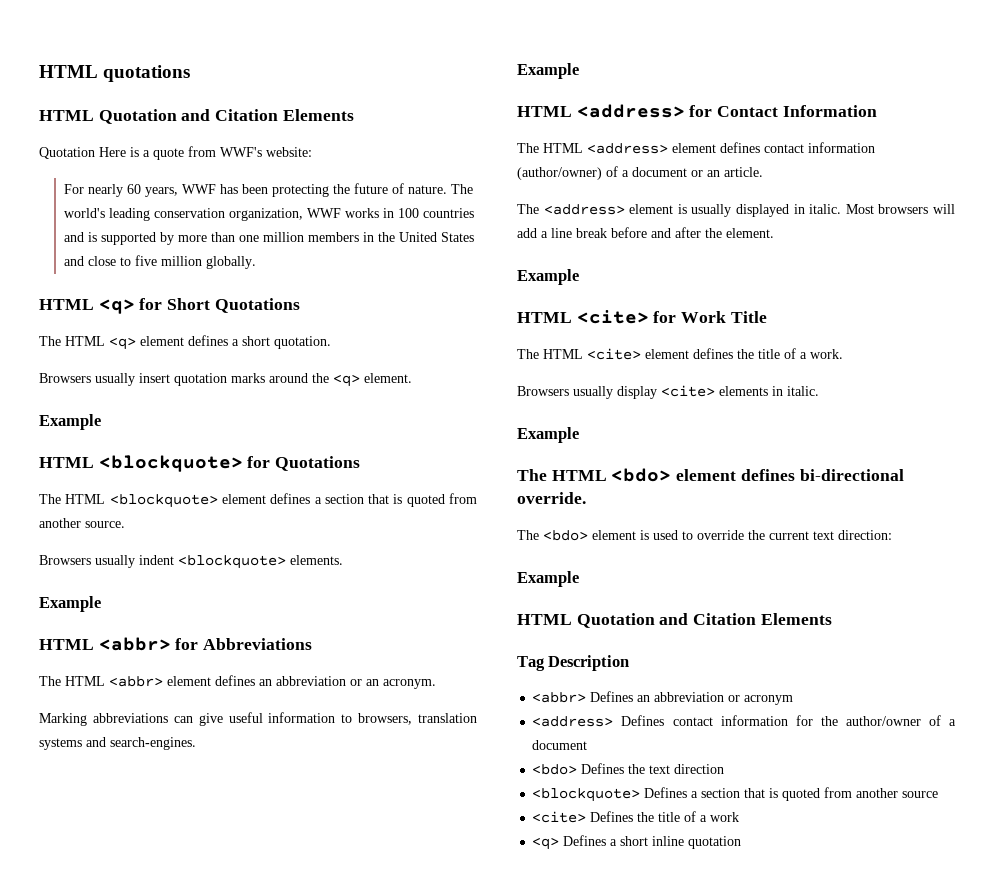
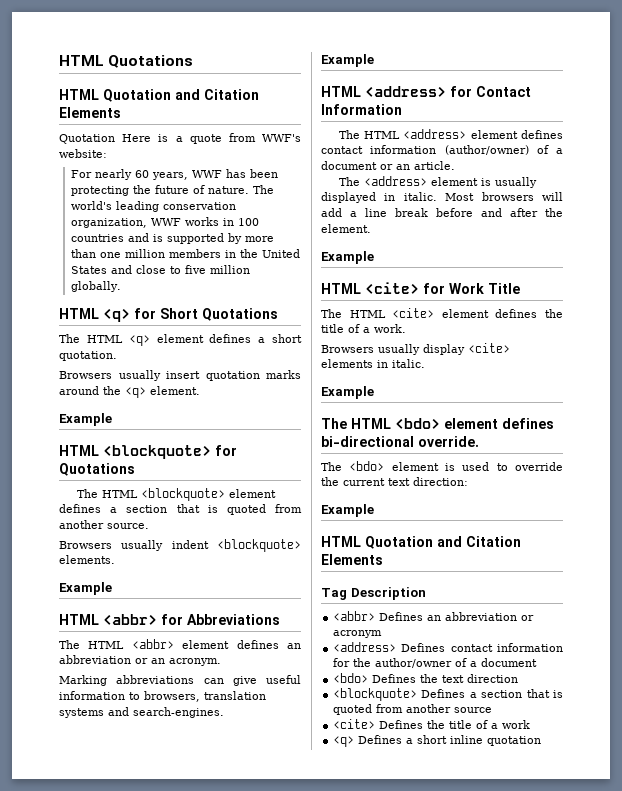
- HTML quotations
+ HTML Quotations

